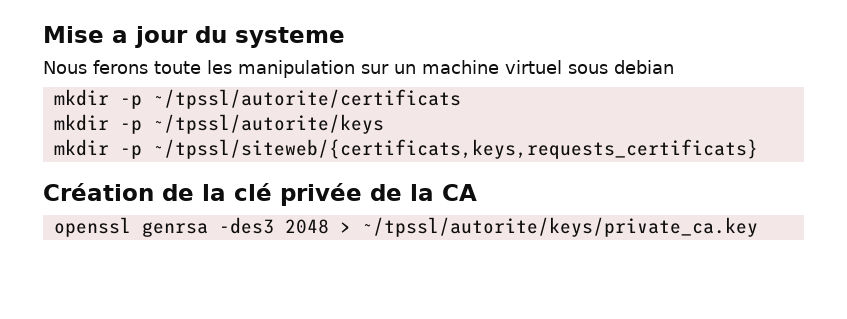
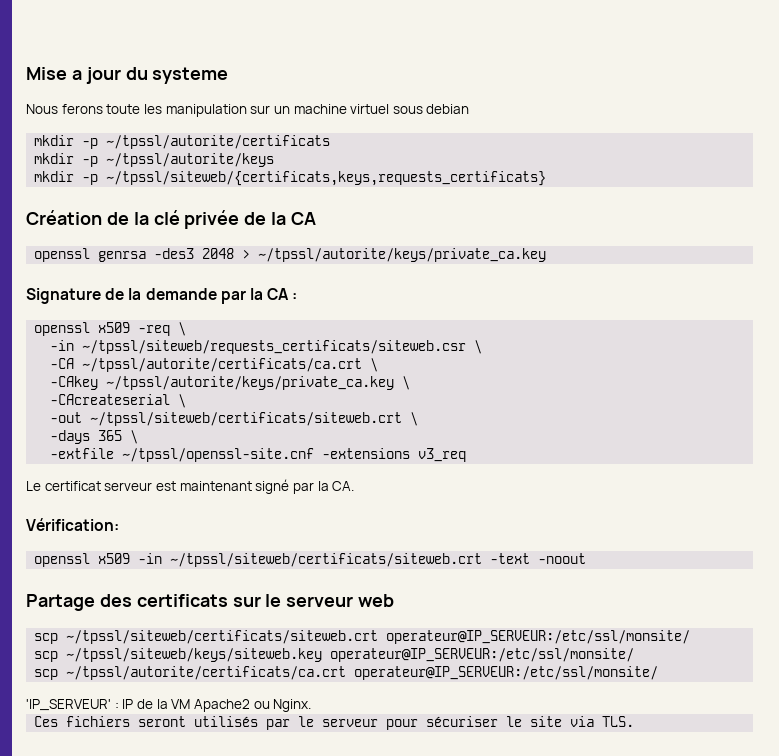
+ Signature de la demande par la CA :
+ openssl x509 -req \
+ -in ~/tpssl/siteweb/requests_certificats/siteweb.csr \
+ -CA ~/tpssl/autorite/certificats/ca.crt \
+ -CAkey ~/tpssl/autorite/keys/private_ca.key \
+ -CAcreateserial \
+ -out ~/tpssl/siteweb/certificats/siteweb.crt \
+ -days 365 \
+ -extfile ~/tpssl/openssl-site.cnf -extensions v3_req
+ Le certificat serveur est maintenant signé par la CA.
+ Vérification:
+ openssl x509 -in ~/tpssl/siteweb/certificats/siteweb.crt -text -noout
+ Partage des certificats sur le serveur web
+ scp ~/tpssl/siteweb/certificats/siteweb.crt operateur@IP_SERVEUR:/etc/ssl/monsite/
+ scp ~/tpssl/siteweb/keys/siteweb.key operateur@IP_SERVEUR:/etc/ssl/monsite/
+ scp ~/tpssl/autorite/certificats/ca.crt operateur@IP_SERVEUR:/etc/ssl/monsite/
+ 'IP_SERVEUR' : IP de la VM Apache2 ou Nginx.
+ Ces fichiers seront utilisés par le serveur pour sécuriser le site via TLS.

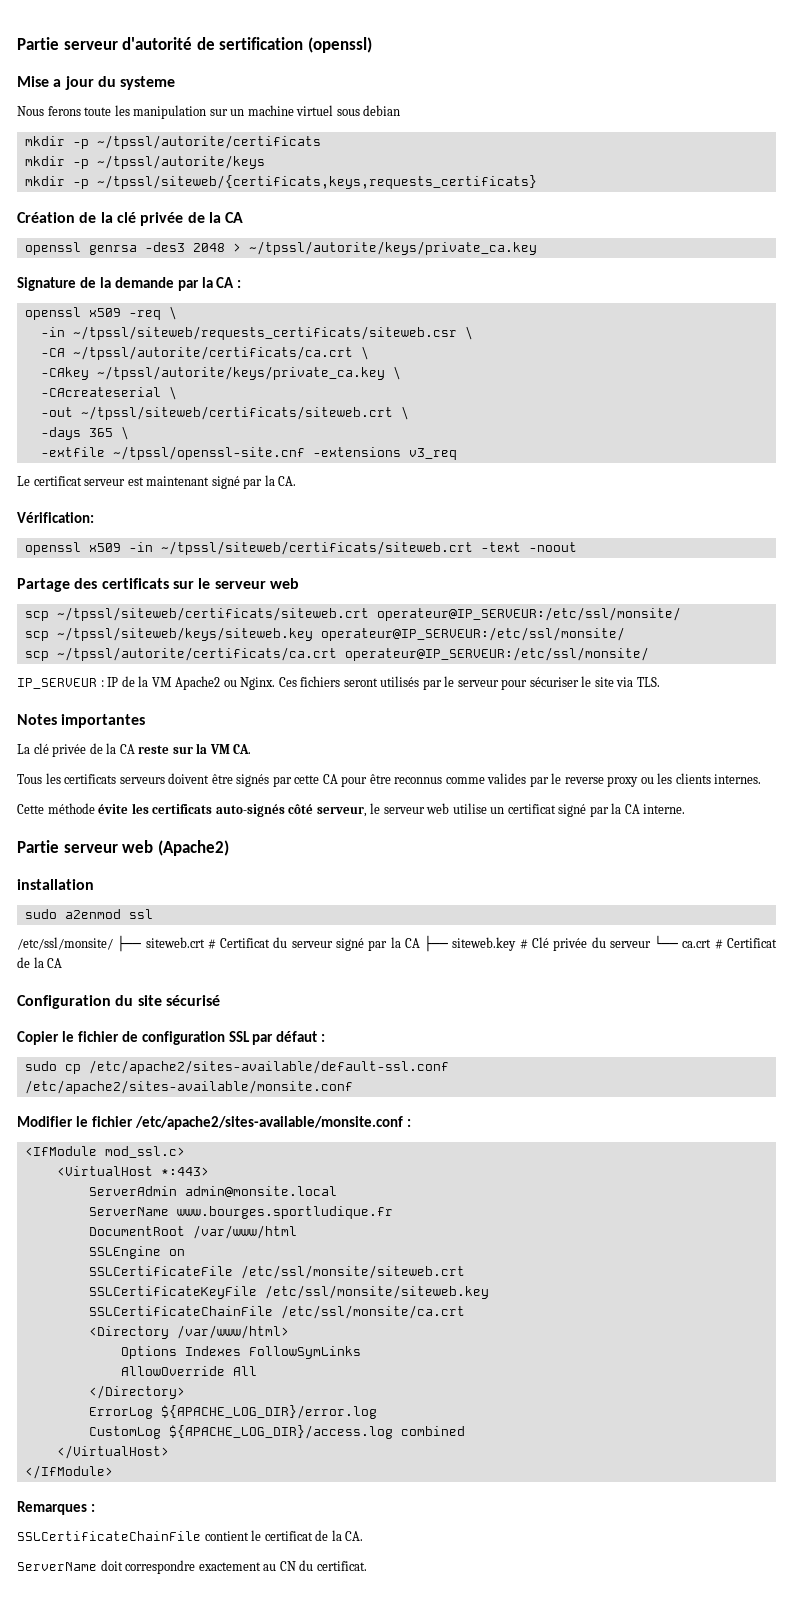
+ Partie serveur d'autorité de sertification (openssl)
- 'IP_SERVEUR' : IP de la VM Apache2 ou Nginx.
- Ces fichiers seront utilisés par le serveur pour sécuriser le site via TLS.
+ IP_SERVEUR : IP de la VM Apache2 ou Nginx. Ces fichiers seront utilisés par le serveur pour sécuriser le site via TLS.
+ Notes importantes
+ La clé privée de la CA reste sur la VM CA.
+ Tous les certificats serveurs doivent être signés par cette CA pour être reconnus comme valides par le reverse proxy ou les clients internes.
+ Cette méthode évite les certificats auto-signés côté serveur, le serveur web utilise un certificat signé par la CA interne.
+ Partie serveur web (Apache2)
+ installation
+ sudo a2enmod ssl
+ /etc/ssl/monsite/ ├── siteweb.crt # Certificat du serveur signé par la CA ├── siteweb.key # Clé privée du serveur └── ca.crt # Certificat de la CA
+ Configuration du site sécurisé
+ Copier le fichier de configuration SSL par défaut :
+ sudo cp /etc/apache2/sites-available/default-ssl.conf /etc/apache2/sites-available/monsite.conf
+ Modifier le fichier /etc/apache2/sites-available/monsite.conf :
+ <IfModule mod_ssl.c>
+ <VirtualHost *:443>
+ ServerAdmin admin@monsite.local
+ ServerName www.bourges.sportludique.fr
+ DocumentRoot /var/www/html
+ SSLEngine on
+ SSLCertificateFile /etc/ssl/monsite/siteweb.crt
+ SSLCertificateKeyFile /etc/ssl/monsite/siteweb.key
+ SSLCertificateChainFile /etc/ssl/monsite/ca.crt
+ <Directory /var/www/html>
+ Options Indexes FollowSymLinks
+ AllowOverride All
+ </Directory>
+ ErrorLog ${APACHE_LOG_DIR}/error.log
+ CustomLog ${APACHE_LOG_DIR}/access.log combined
+ </VirtualHost>
+ </IfModule>
+ Remarques :
+ SSLCertificateChainFile contient le certificat de la CA.
+ ServerName doit correspondre exactement au CN du certificat.

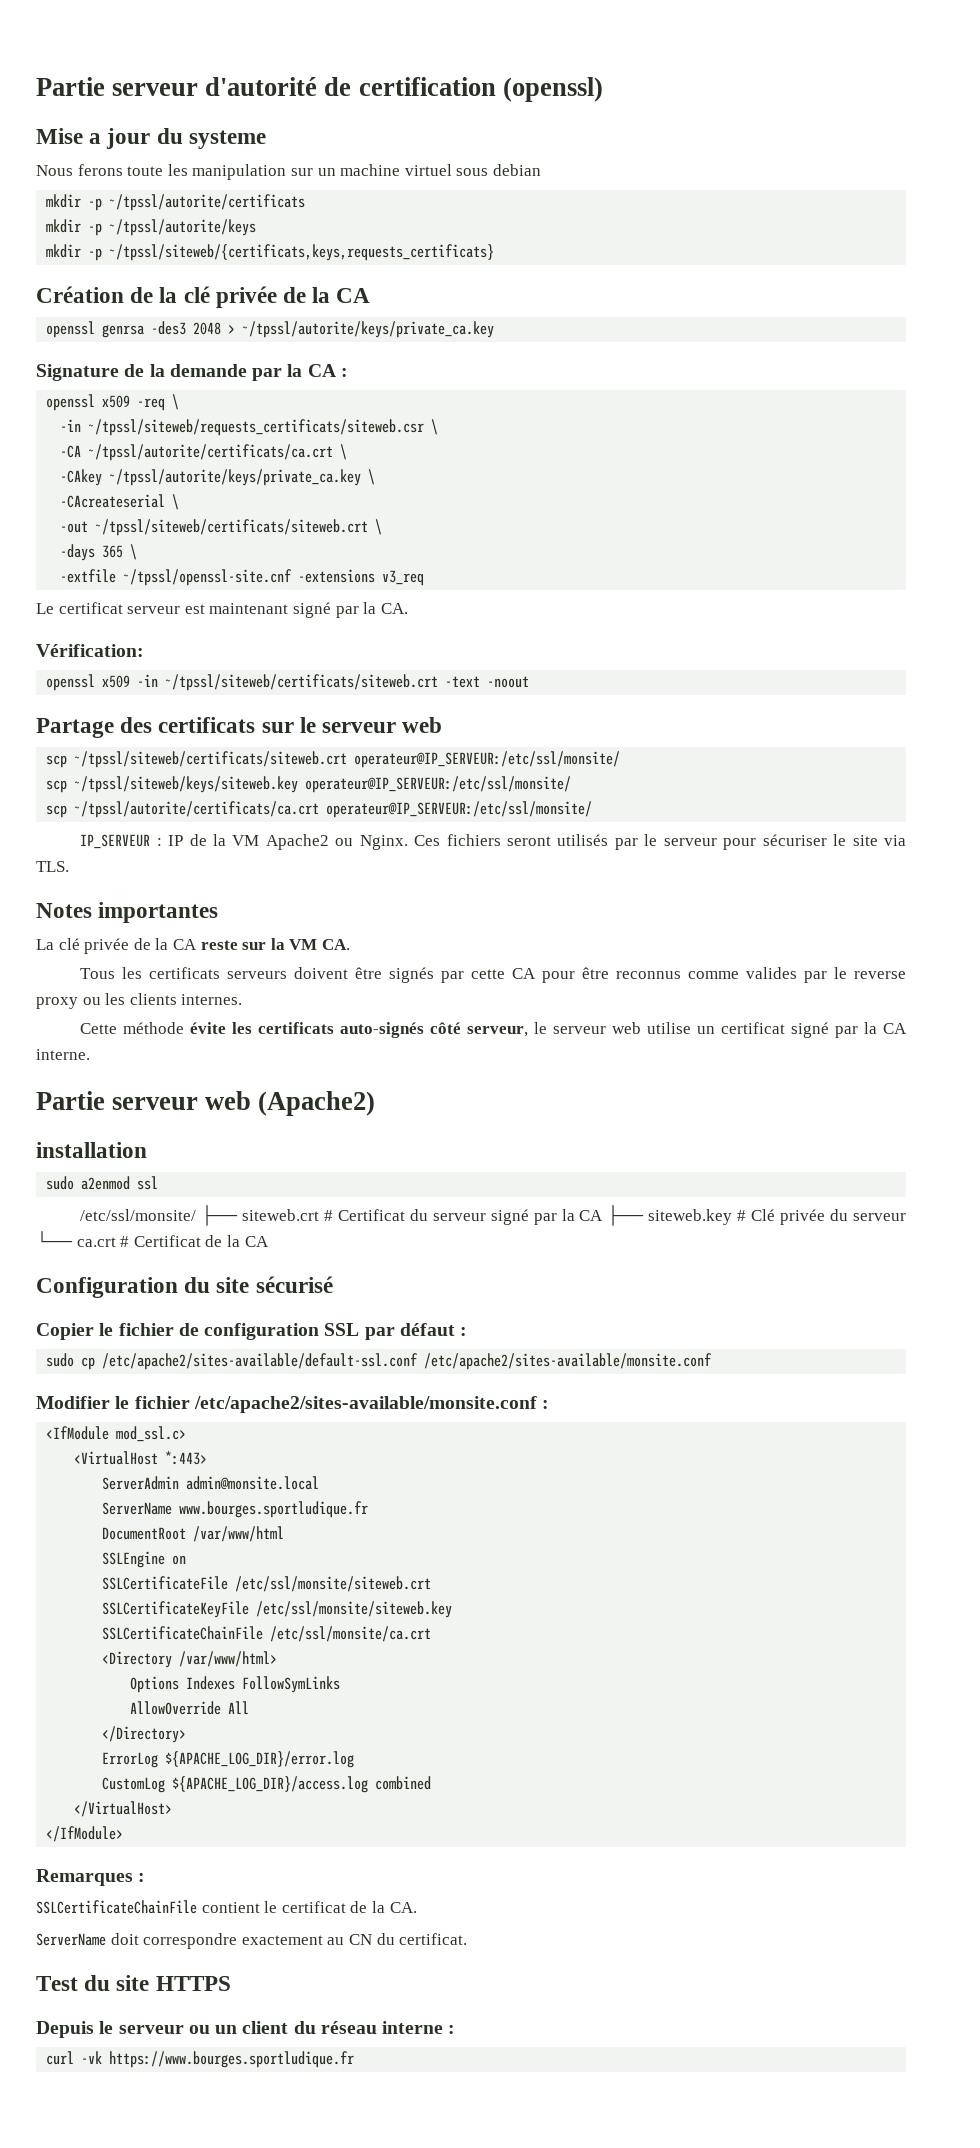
- Partie serveur d'autorité de sertification (openssl)
+ Partie serveur d'autorité de certification (openssl)
+ Test du site HTTPS
+ Depuis le serveur ou un client du réseau interne :
+ curl -vk https://www.bourges.sportludique.fr

